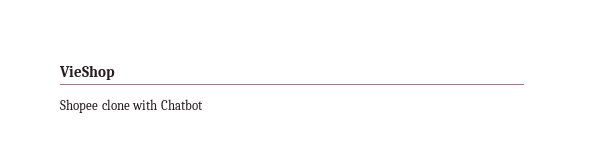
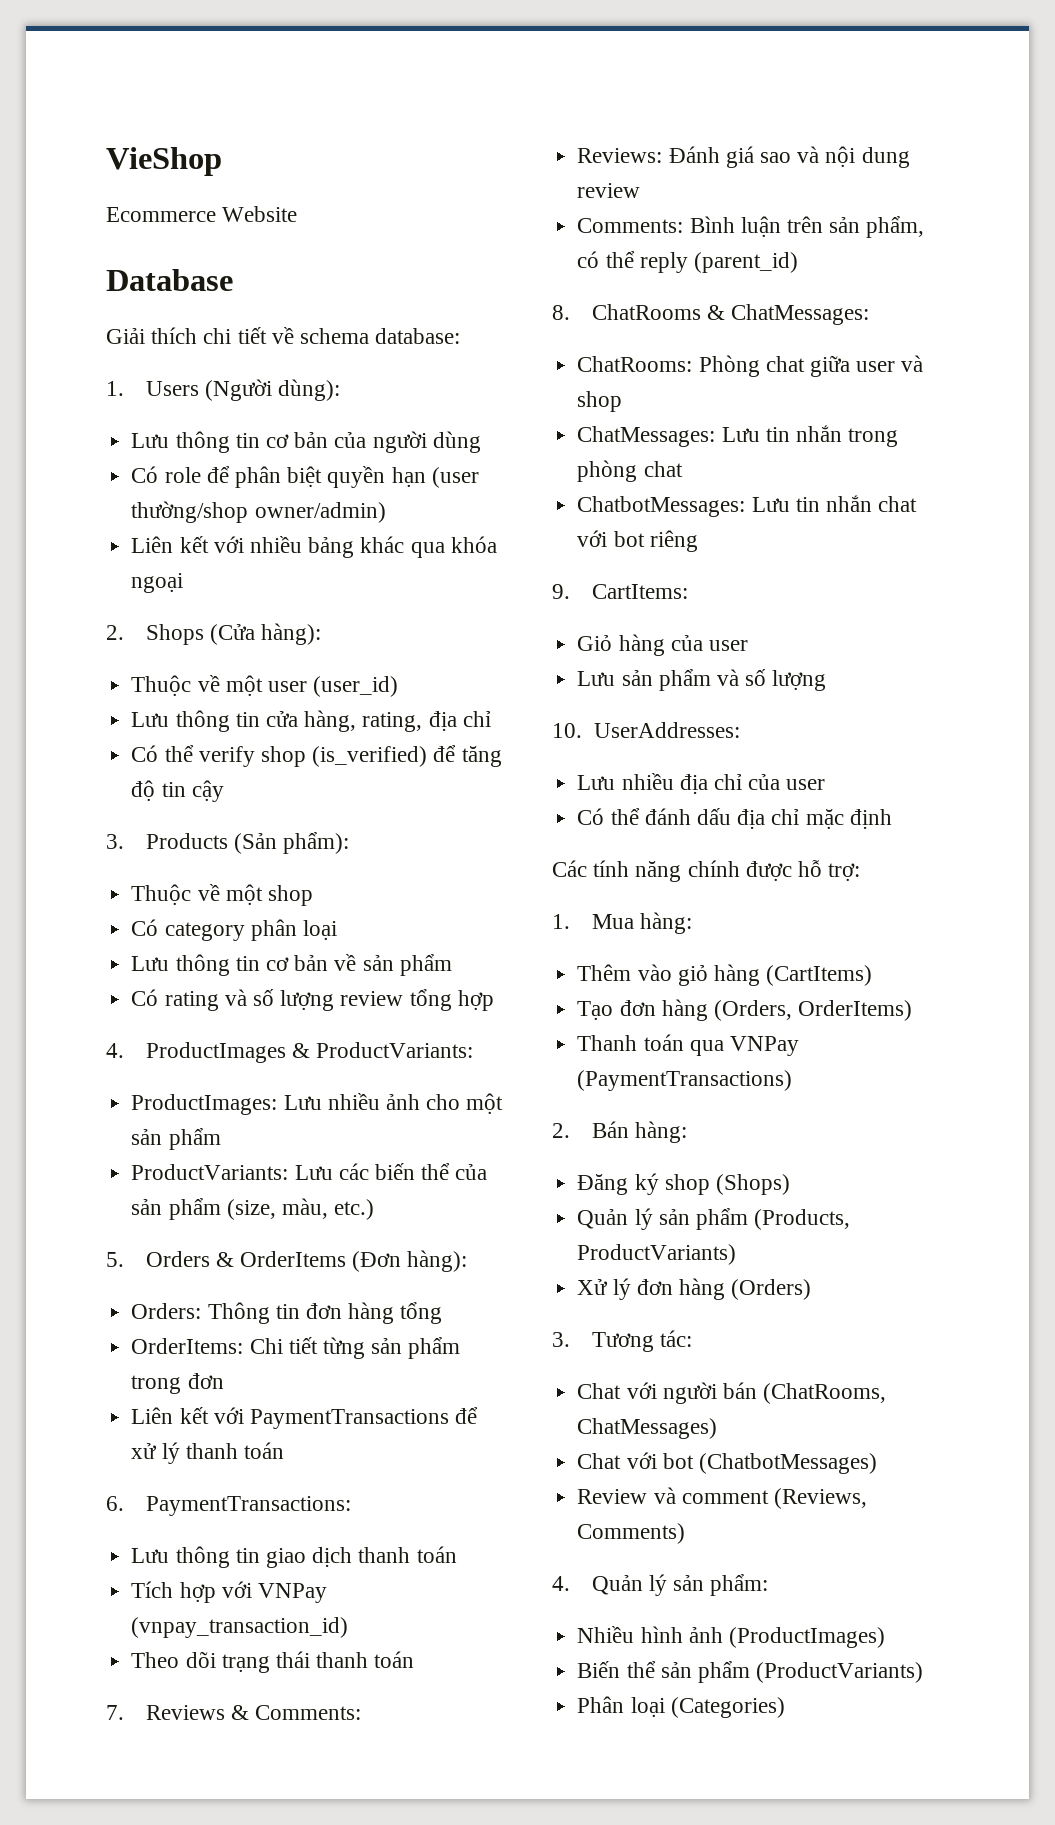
- Shopee clone with Chatbot
+ Ecommerce Website
+ Database
+ Giải thích chi tiết về schema database:
+ 1. Users (Người dùng):
+ Lưu thông tin cơ bản của người dùng
+ Có role để phân biệt quyền hạn (user thường/shop owner/admin)
+ Liên kết với nhiều bảng khác qua khóa ngoại
+ 2. Shops (Cửa hàng):
+ Thuộc về một user (user_id)
+ Lưu thông tin cửa hàng, rating, địa chỉ
+ Có thể verify shop (is_verified) để tăng độ tin cậy
+ 3. Products (Sản phẩm):
+ Thuộc về một shop
+ Có category phân loại
+ Lưu thông tin cơ bản về sản phẩm
+ Có rating và số lượng review tổng hợp
+ 4. ProductImages & ProductVariants:
+ ProductImages: Lưu nhiều ảnh cho một sản phẩm
+ ProductVariants: Lưu các biến thể của sản phẩm (size, màu, etc.)
+ 5. Orders & OrderItems (Đơn hàng):
+ Orders: Thông tin đơn hàng tổng
+ OrderItems: Chi tiết từng sản phẩm trong đơn
+ Liên kết với PaymentTransactions để xử lý thanh toán
+ 6. PaymentTransactions:
+ Lưu thông tin giao dịch thanh toán
+ Tích hợp với VNPay (vnpay_transaction_id)
+ Theo dõi trạng thái thanh toán
+ 7. Reviews & Comments:
+ Reviews: Đánh giá sao và nội dung review
+ Comments: Bình luận trên sản phẩm, có thể reply (parent_id)
+ 8. ChatRooms & ChatMessages:
+ ChatRooms: Phòng chat giữa user và shop
+ ChatMessages: Lưu tin nhắn trong phòng chat
+ ChatbotMessages: Lưu tin nhắn chat với bot riêng
+ 9. CartItems:
+ Giỏ hàng của user
+ Lưu sản phẩm và số lượng
+ 10. UserAddresses:
+ Lưu nhiều địa chỉ của user
+ Có thể đánh dấu địa chỉ mặc định
+ Các tính năng chính được hỗ trợ:
+ 1. Mua hàng:
+ Thêm vào giỏ hàng (CartItems)
+ Tạo đơn hàng (Orders, OrderItems)
+ Thanh toán qua VNPay (PaymentTransactions)
+ 2. Bán hàng:
+ Đăng ký shop (Shops)
+ Quản lý sản phẩm (Products, ProductVariants)
+ Xử lý đơn hàng (Orders)
+ 3. Tương tác:
+ Chat với người bán (ChatRooms, ChatMessages)
+ Chat với bot (ChatbotMessages)
+ Review và comment (Reviews, Comments)
+ 4. Quản lý sản phẩm:
+ Nhiều hình ảnh (ProductImages)
+ Biến thể sản phẩm (ProductVariants)
+ Phân loại (Categories)

